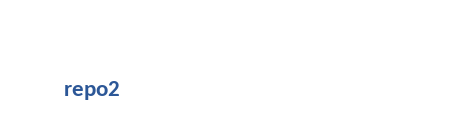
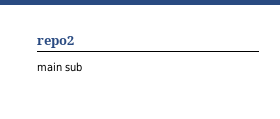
+ main sub

